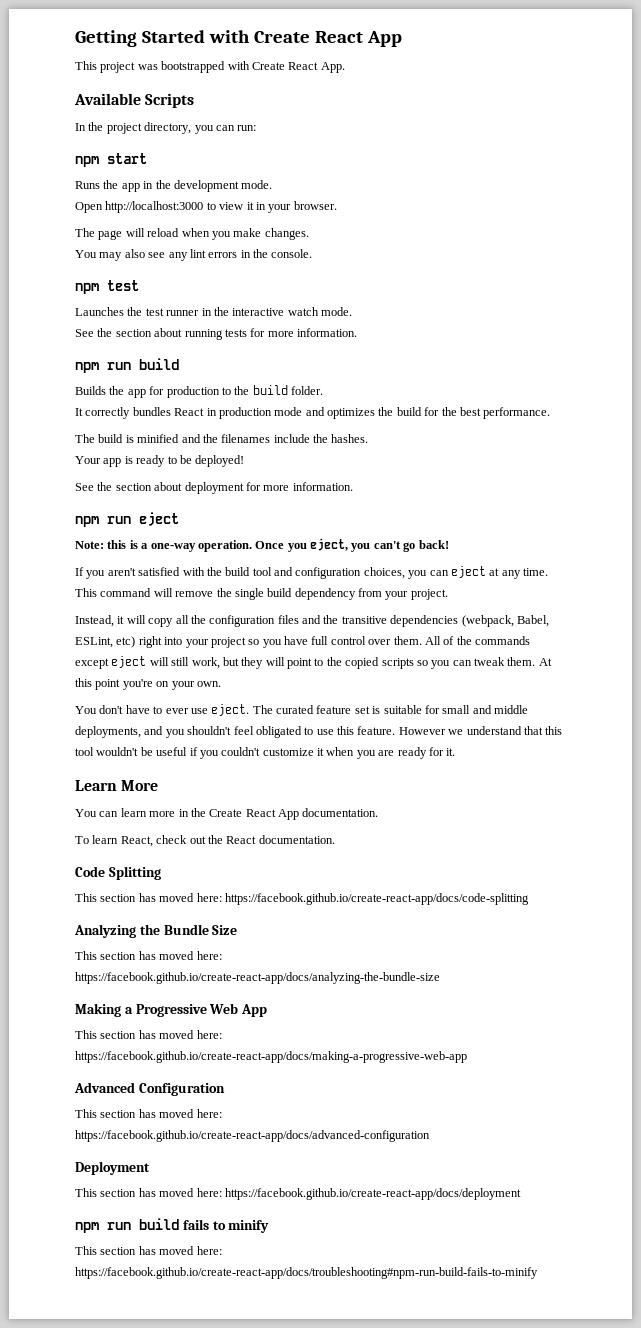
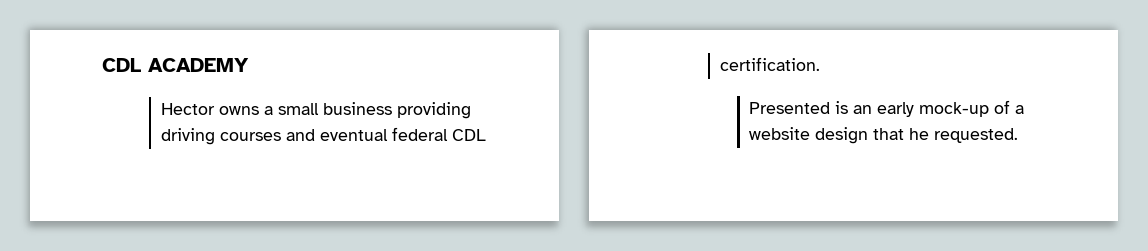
- Getting Started with Create React App
- This project was bootstrapped with Create React App.
- Available Scripts
- In the project directory, you can run:
- npm start
- Runs the app in the development mode.
- Open http://localhost:3000 to view it in your browser.
- The page will reload when you make changes.
- You may also see any lint errors in the console.
- npm test
- Launches the test runner in the interactive watch mode.
- See the section about running tests for more information.
- npm run build
- Builds the app for production to the build folder.
- It correctly bundles React in production mode and optimizes the build for the best performance.
- The build is minified and the filenames include the hashes.
- Your app is ready to be deployed!
- See the section about deployment for more information.
- npm run eject
- Note: this is a one-way operation. Once you eject, you can't go back!
- If you aren't satisfied with the build tool and configuration choices, you can eject at any time. This command will remove the single build dependency from your project.
- Instead, it will copy all the configuration files and the transitive dependencies (webpack, Babel, ESLint, etc) right into your project so you have full control over them. All of the commands except eject will still work, but they will point to the copied scripts so you can tweak them. At this point you're on your own.
- You don't have to ever use eject. The curated feature set is suitable for small and middle deployments, and you shouldn't feel obligated to use this feature. However we understand that this tool wouldn't be useful if you couldn't customize it when you are ready for it.
- Learn More
- You can learn more in the Create React App documentation.
- To learn React, check out the React documentation.
- Code Splitting
- This section has moved here: https://facebook.github.io/create-react-app/docs/code-splitting
- Analyzing the Bundle Size
- This section has moved here: https://facebook.github.io/create-react-app/docs/analyzing-the-bundle-size
- Making a Progressive Web App
- This section has moved here: https://facebook.github.io/create-react-app/docs/making-a-progressive-web-app
- Advanced Configuration
- This section has moved here: https://facebook.github.io/create-react-app/docs/advanced-configuration
- Deployment
- This section has moved here: https://facebook.github.io/create-react-app/docs/deployment
- npm run build fails to minify
- This section has moved here: https://facebook.github.io/create-react-app/docs/troubleshooting#npm-run-build-fails-to-minify
+ CDL ACADEMY
+ Hector owns a small business providing driving courses and eventual federal CDL certification.
+ Presented is an early mock-up of a website design that he requested.

